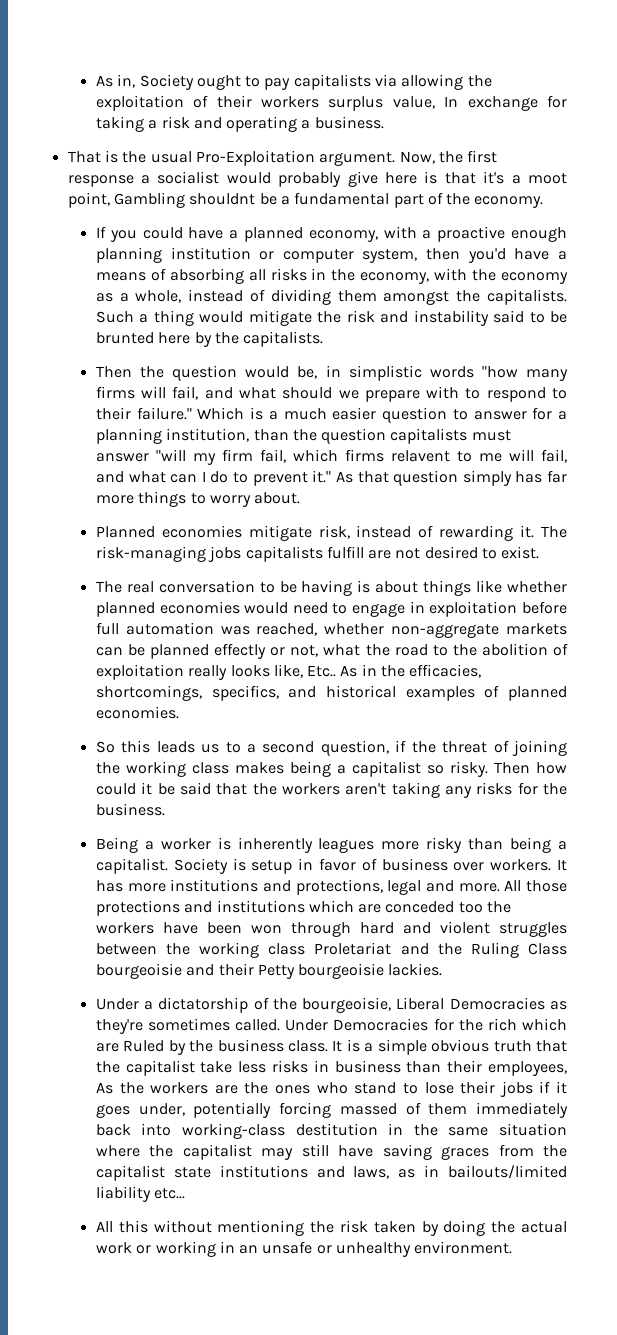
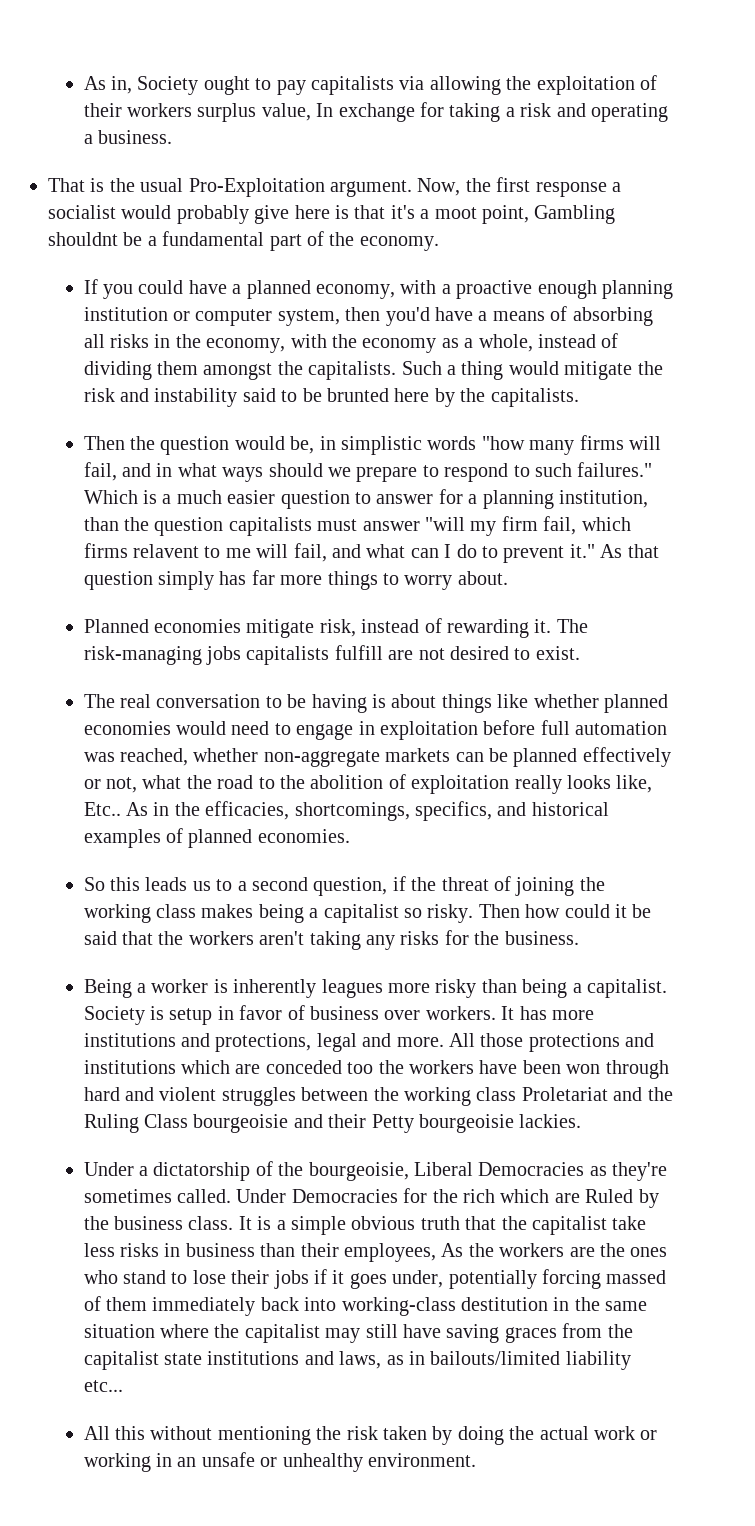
- Then the question would be, in simplistic words "how many firms will fail, and what should we prepare with to respond to their failure."
+ Then the question would be, in simplistic words "how many firms will fail, and in what ways should we prepare to respond to such failures."
- The real conversation to be having is about things like whether planned economies would need to engage in exploitation before full automation was reached, whether non-aggregate markets can be planned effectly or not, what the road to the abolition of exploitation really looks like, Etc..
+ The real conversation to be having is about things like whether planned economies would need to engage in exploitation before full automation was reached, whether non-aggregate markets can be planned effectively or not, what the road to the abolition of exploitation really looks like, Etc..

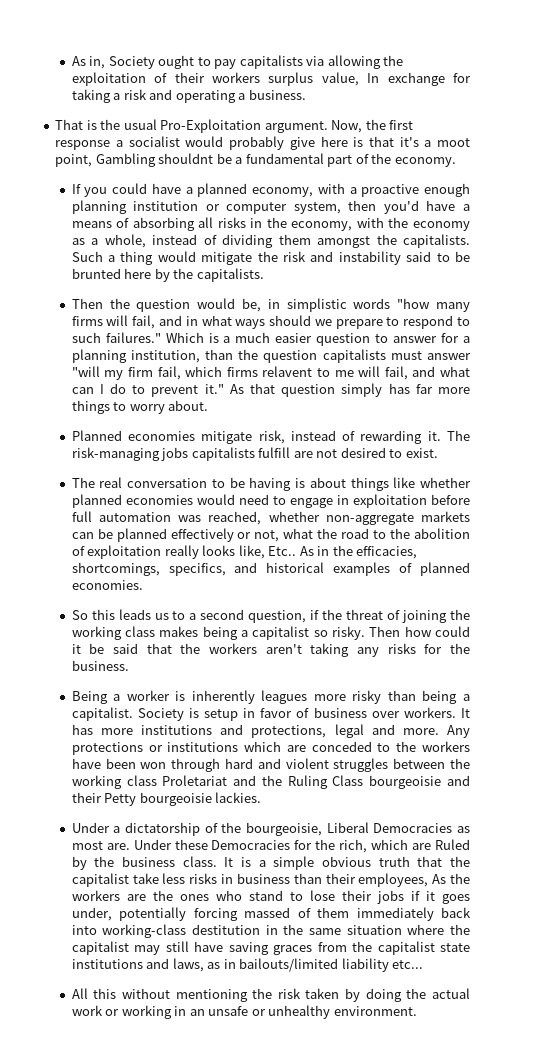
- All those protections and institutions which are conceded too the workers have been won through hard and violent struggles between the working class Proletariat and the Ruling Class bourgeoisie and their Petty bourgeoisie lackies.
+ Any protections or institutions which are conceded to the workers have been won through hard and violent struggles between the working class Proletariat and the Ruling Class bourgeoisie and their Petty bourgeoisie lackies.
- Under a dictatorship of the bourgeoisie, Liberal Democracies as they're sometimes called. Under Democracies for the rich which are Ruled by the business class.
+ Under a dictatorship of the bourgeoisie, Liberal Democracies as most are. Under these Democracies for the rich, which are Ruled by the business class.

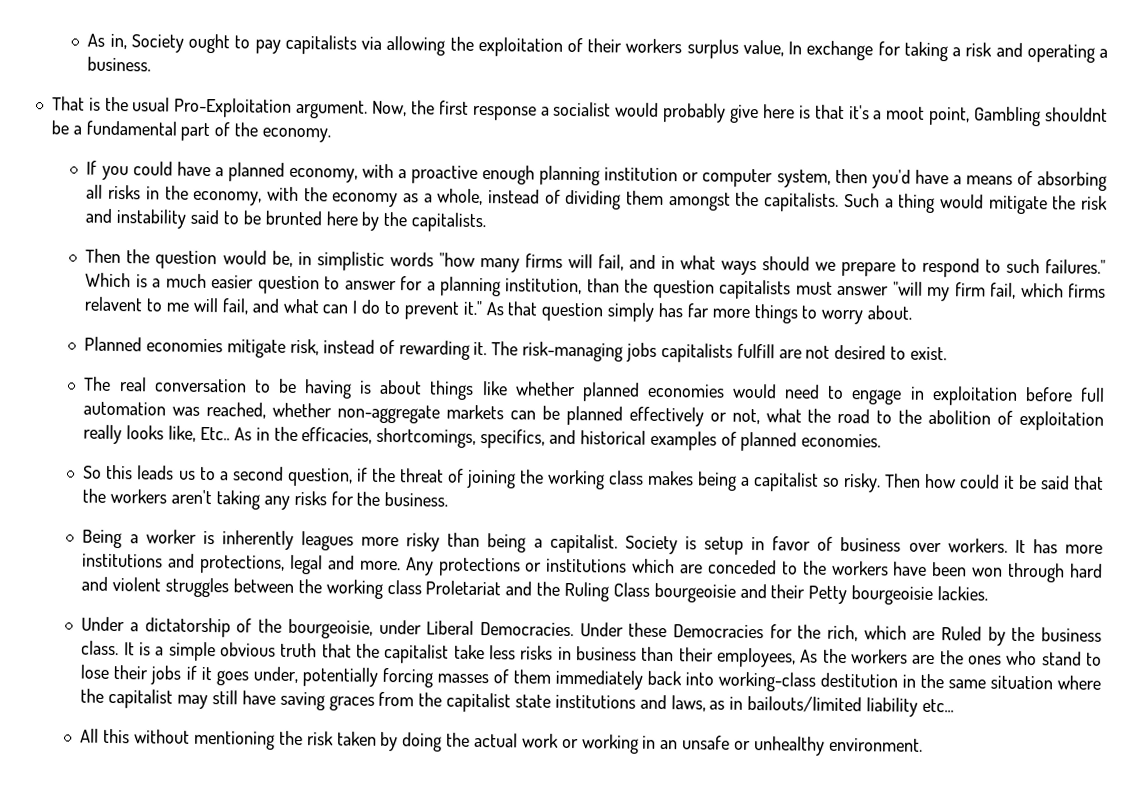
- Under a dictatorship of the bourgeoisie, Liberal Democracies as most are.
+ Under a dictatorship of the bourgeoisie, under Liberal Democracies.
- It is a simple obvious truth that the capitalist take less risks in business than their employees, As the workers are the ones who stand to lose their jobs if it goes under, potentially forcing massed of them immediately back into working-class destitution in the same situation where the capitalist may still have saving graces from the capitalist state institutions and laws, as in bailouts/limited liability etc...
+ It is a simple obvious truth that the capitalist take less risks in business than their employees, As the workers are the ones who stand to lose their jobs if it goes under, potentially forcing masses of them immediately back into working-class destitution in the same situation where the capitalist may still have saving graces from the capitalist state institutions and laws, as in bailouts/limited liability etc...

